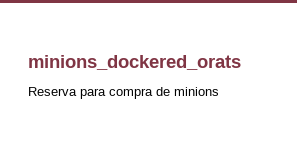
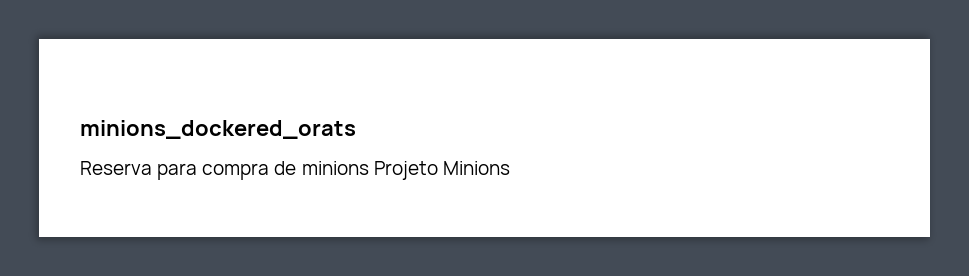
- Reserva para compra de minions
+ Reserva para compra de minions Projeto Minions

